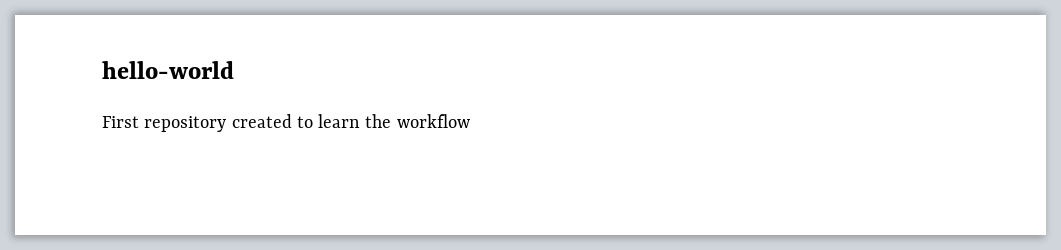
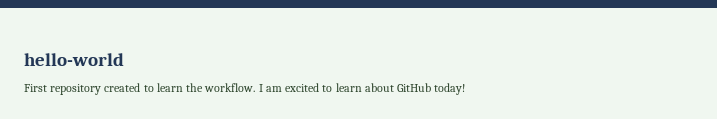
- First repository created to learn the workflow
+ First repository created to learn the workflow. I am excited to learn about GitHub today!

